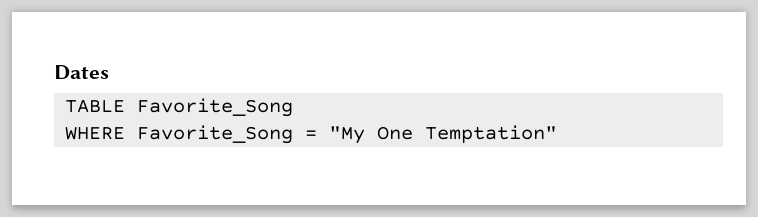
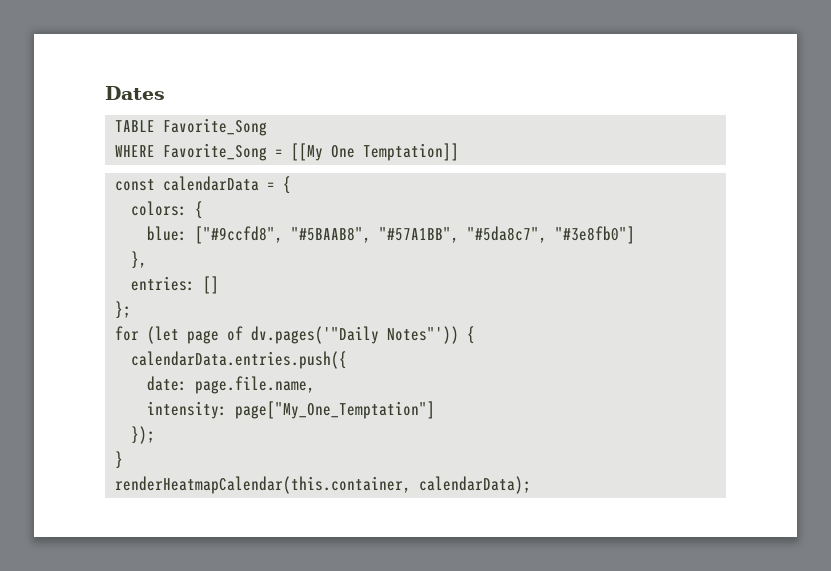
- WHERE Favorite_Song = "My One Temptation"
+ WHERE Favorite_Song = [[My One Temptation]]
+ const calendarData = {
+ colors: {
+ blue: ["#9ccfd8", "#5BAAB8", "#57A1BB", "#5da8c7", "#3e8fb0"]
+ },
+ entries: []
+ };
+ for (let page of dv.pages('"Daily Notes"')) {
+ calendarData.entries.push({
+ date: page.file.name,
+ intensity: page["My_One_Temptation"]
+ });
+ }
+ renderHeatmapCalendar(this.container, calendarData);

